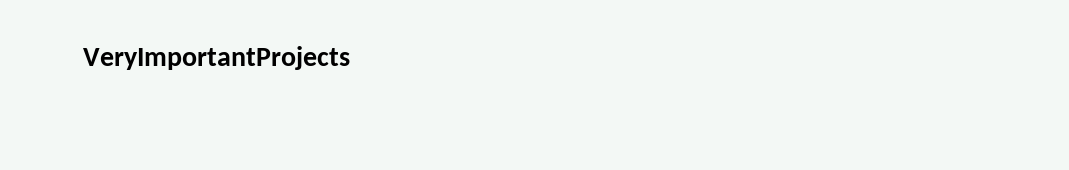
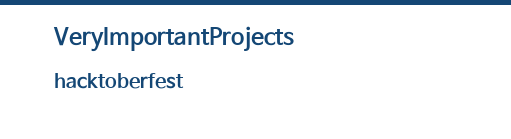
+ hacktoberfest

